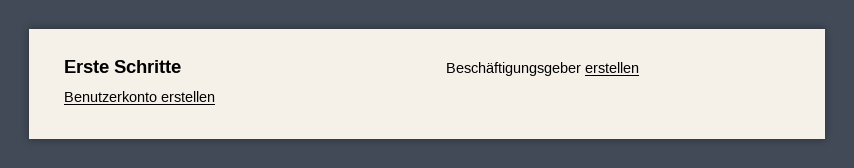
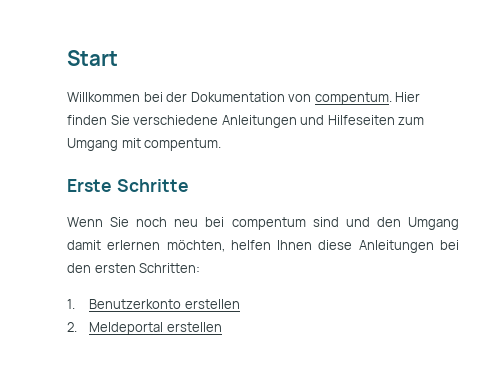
+ Start
+ Willkommen bei der Dokumentation von compentum. Hier finden Sie verschiedene Anleitungen und Hilfeseiten zum Umgang mit compentum.
  Erste Schritte
- Benutzerkonto erstellen
+ Wenn Sie noch neu bei compentum sind und den Umgang damit erlernen möchten, helfen Ihnen diese Anleitungen bei den ersten Schritten:
+ 1. Benutzerkonto erstellen
- Beschäftigungsgeber erstellen
+ 2. Meldeportal erstellen

